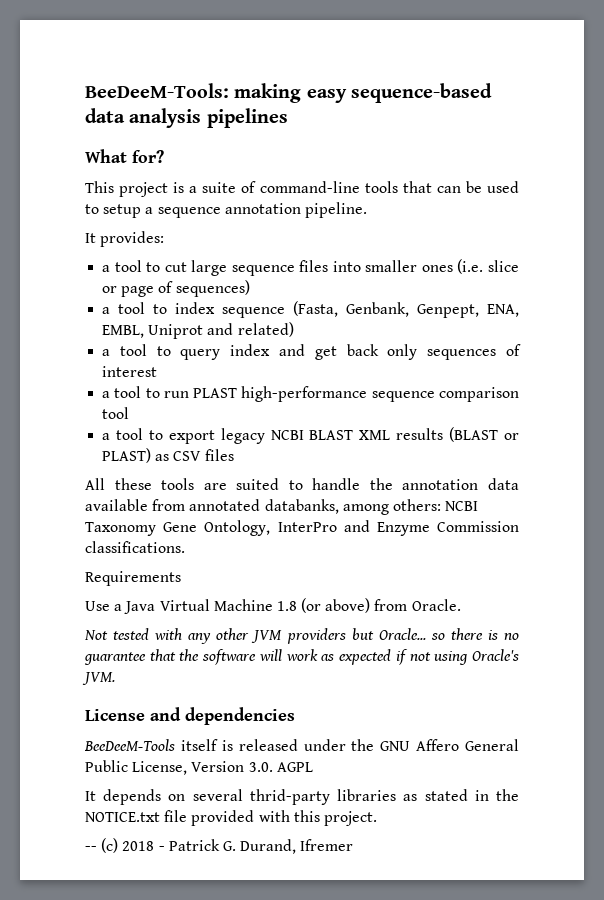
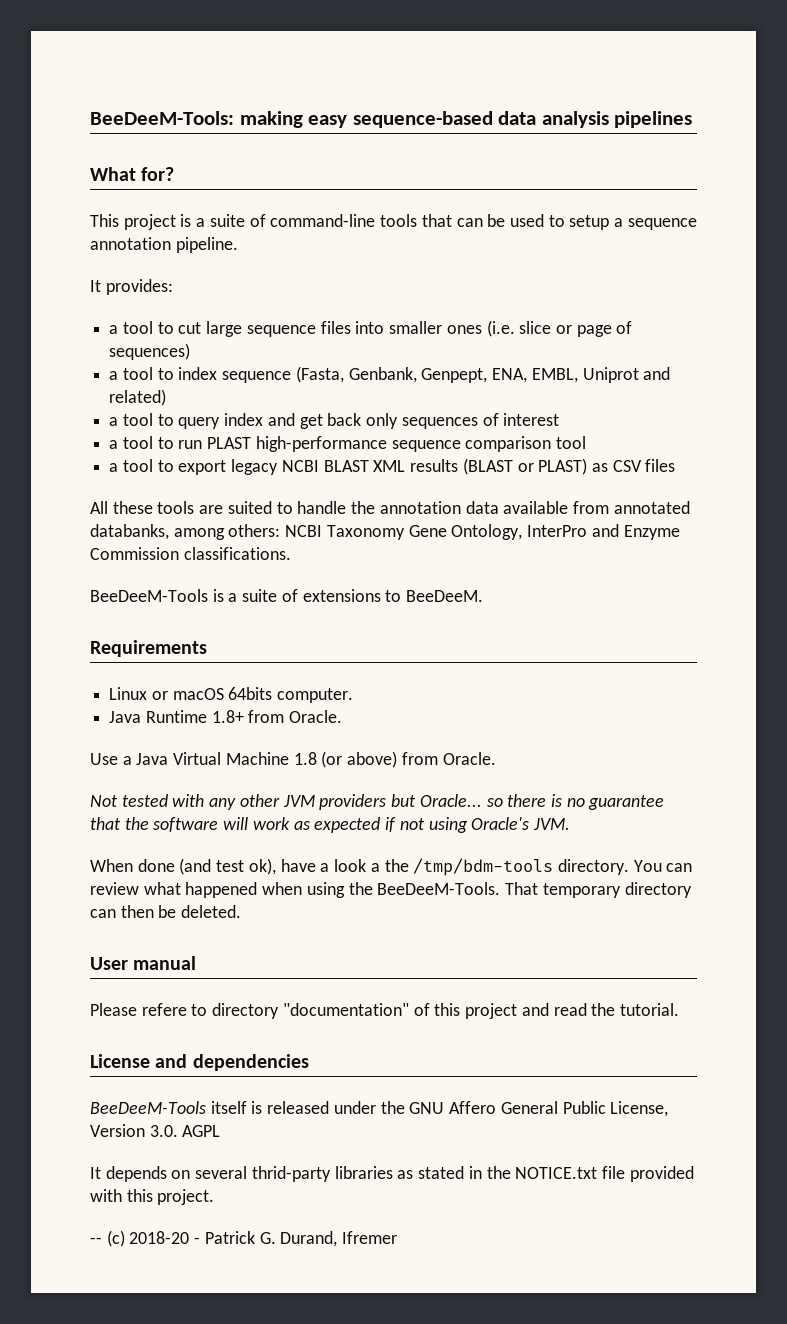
+ BeeDeeM-Tools is a suite of extensions to BeeDeeM.
  Requirements
+ Linux or macOS 64bits computer.
+ Java Runtime 1.8+ from Oracle.
+ When done (and test ok), have a look a the /tmp/bdm-tools directory. You can review what happened when using the BeeDeeM-Tools. That temporary directory can then be deleted.
+ User manual
+ Please refere to directory "documentation" of this project and read the tutorial.
- -- (c) 2018 - Patrick G. Durand, Ifremer
+ -- (c) 2018-20 - Patrick G. Durand, Ifremer

